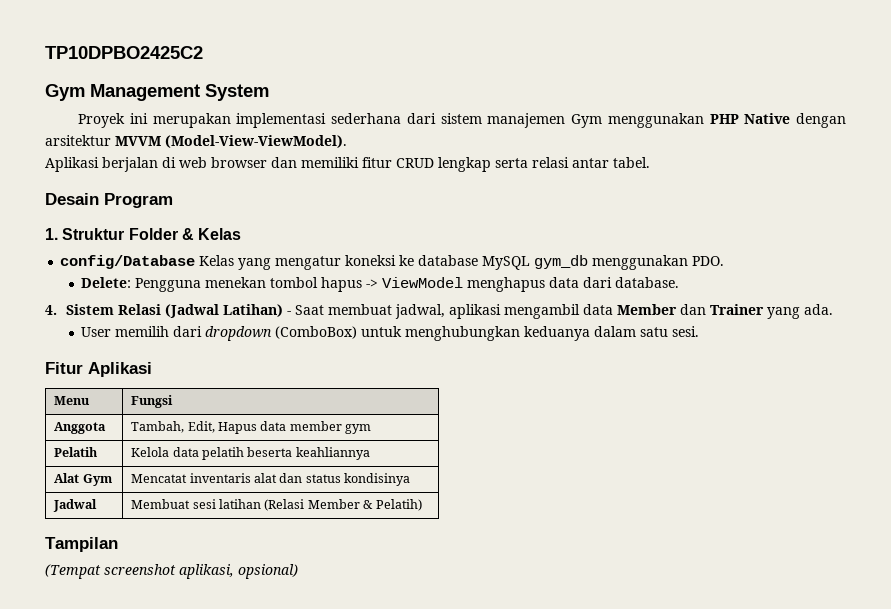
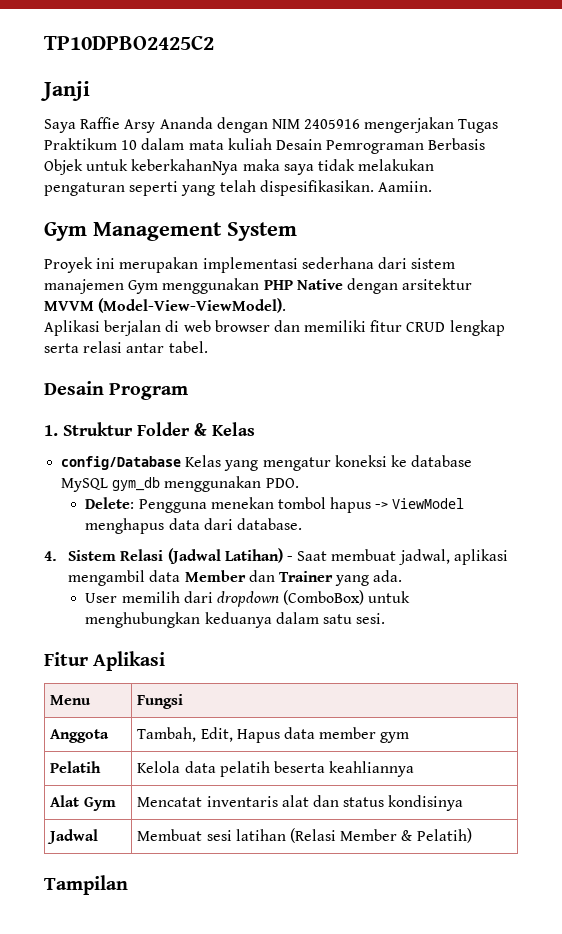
+ Janji
+ Saya Raffie Arsy Ananda dengan NIM 2405916 mengerjakan Tugas Praktikum 10 dalam mata kuliah Desain Pemrograman Berbasis Objek untuk keberkahanNya maka saya tidak melakukan pengaturan seperti yang telah dispesifikasikan. Aamiin.
- (Tempat screenshot aplikasi, opsional)

